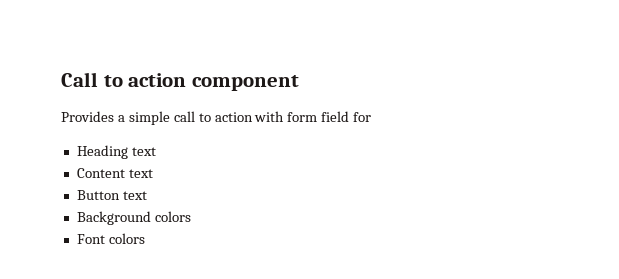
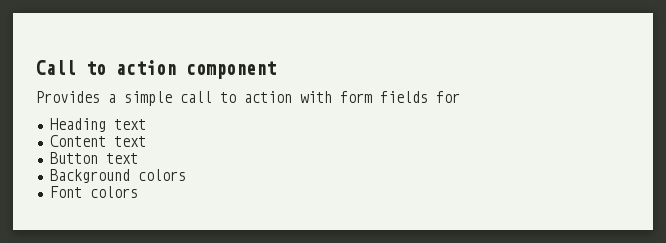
- Provides a simple call to action with form field for
+ Provides a simple call to action with form fields for

